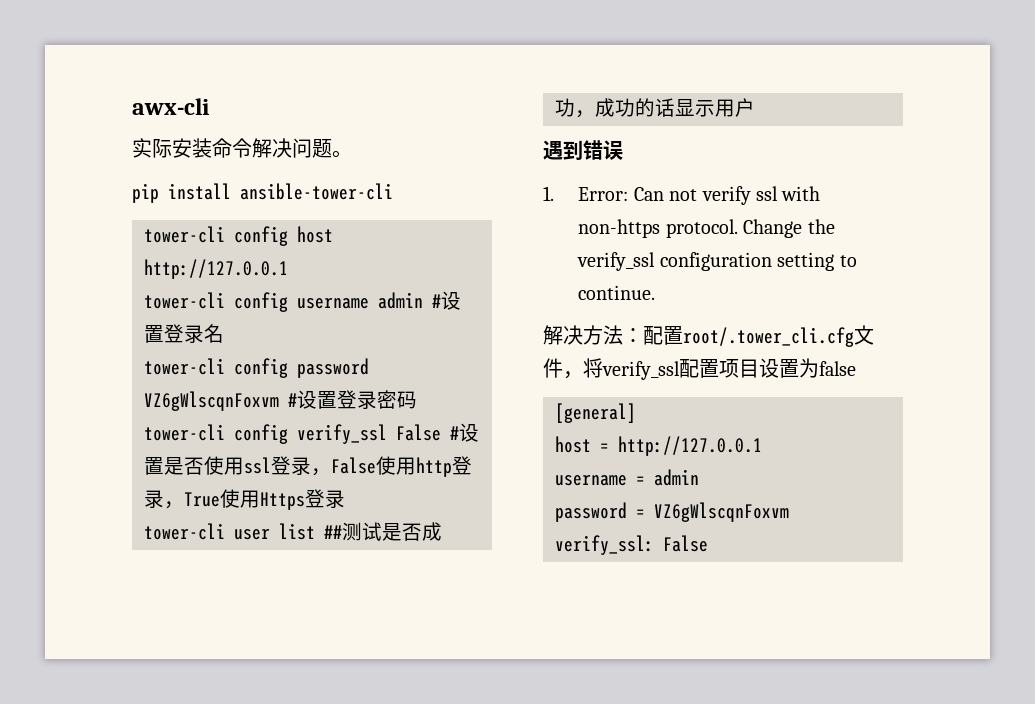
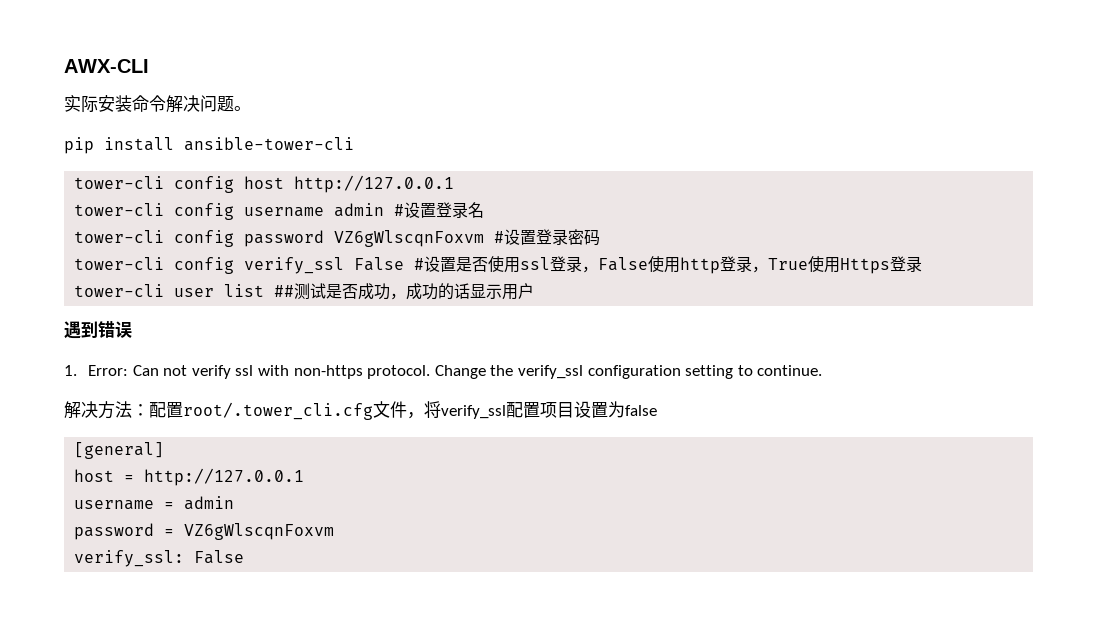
- awx-cli
+ AWX-CLI

